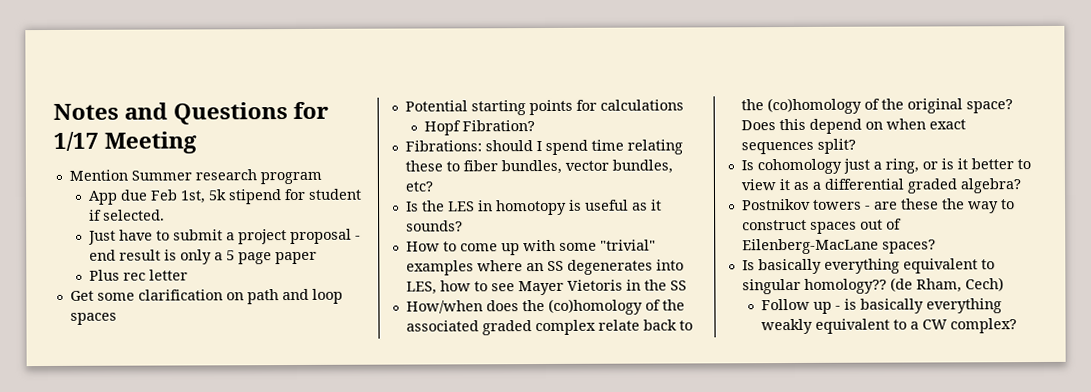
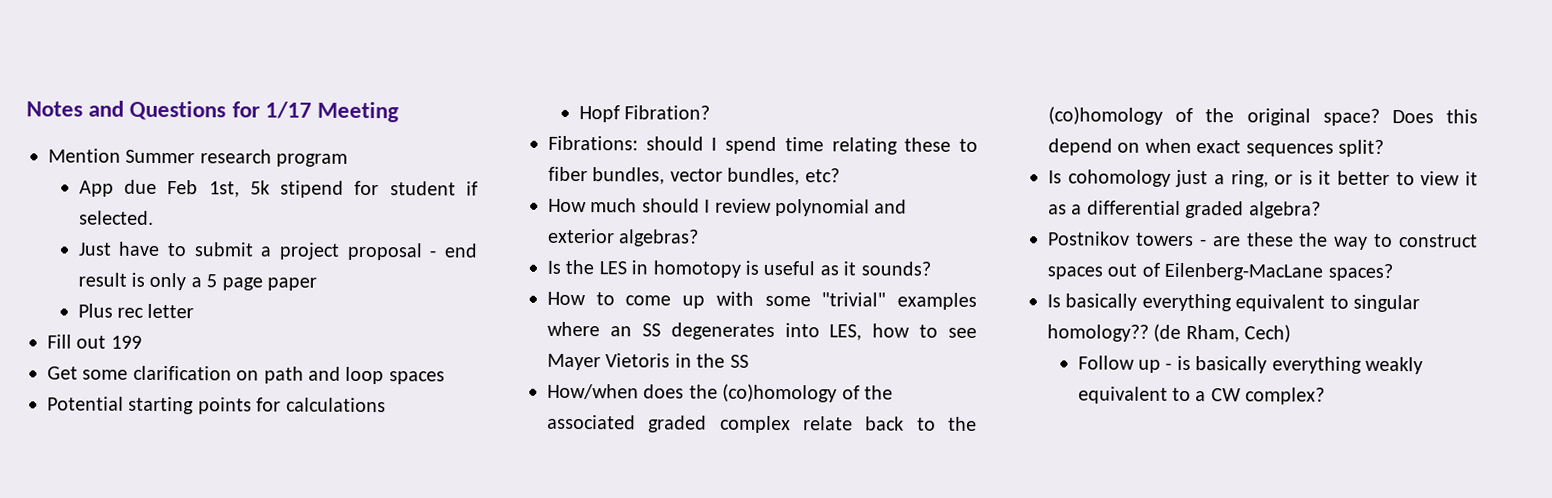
+ Fill out 199
+ How much should I review polynomial and exterior algebras?

